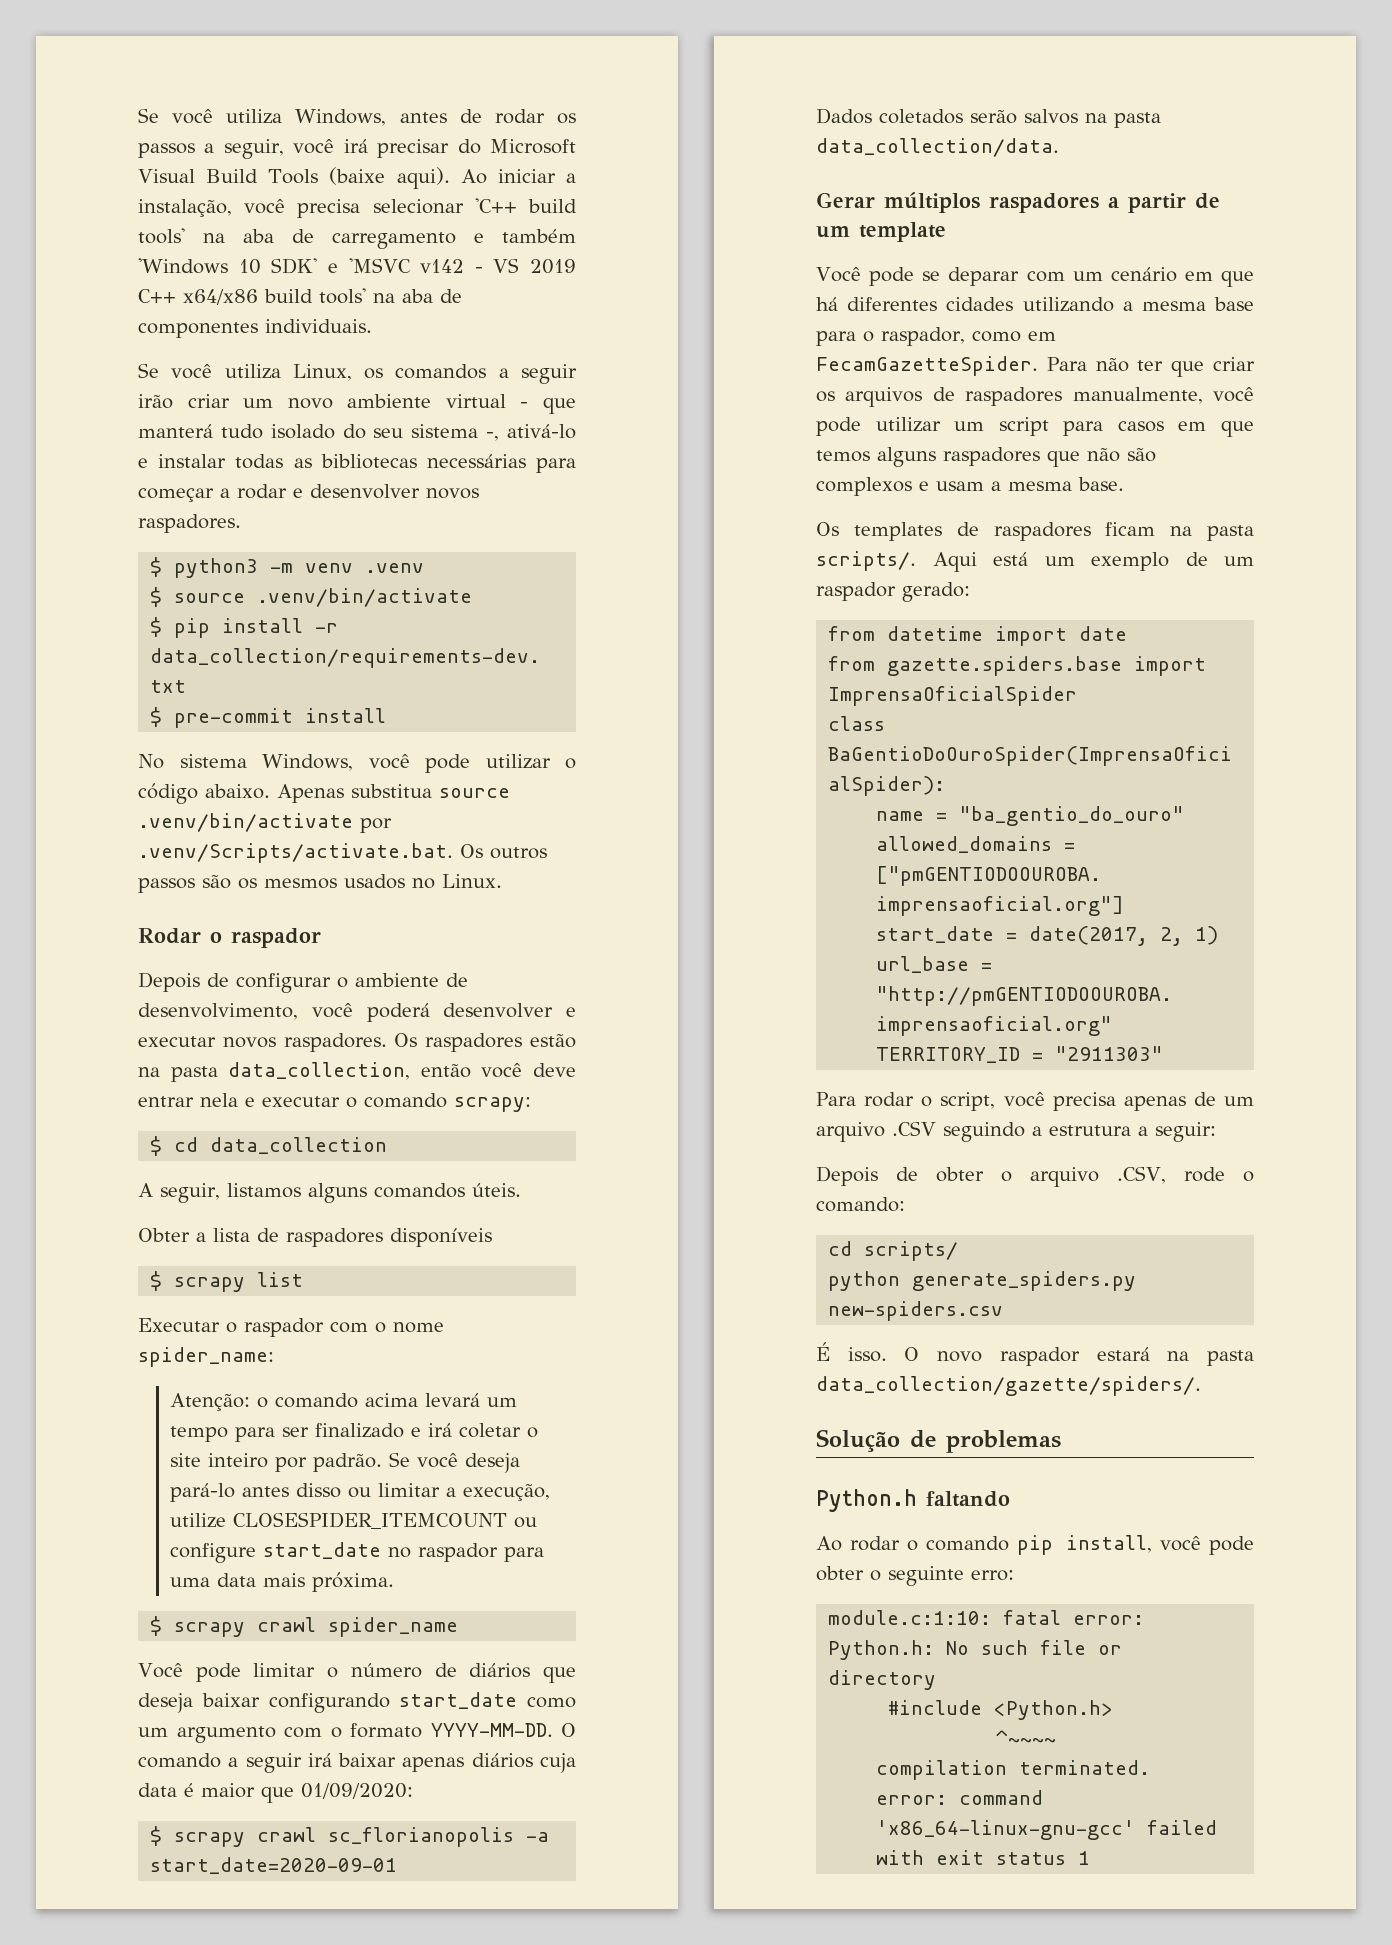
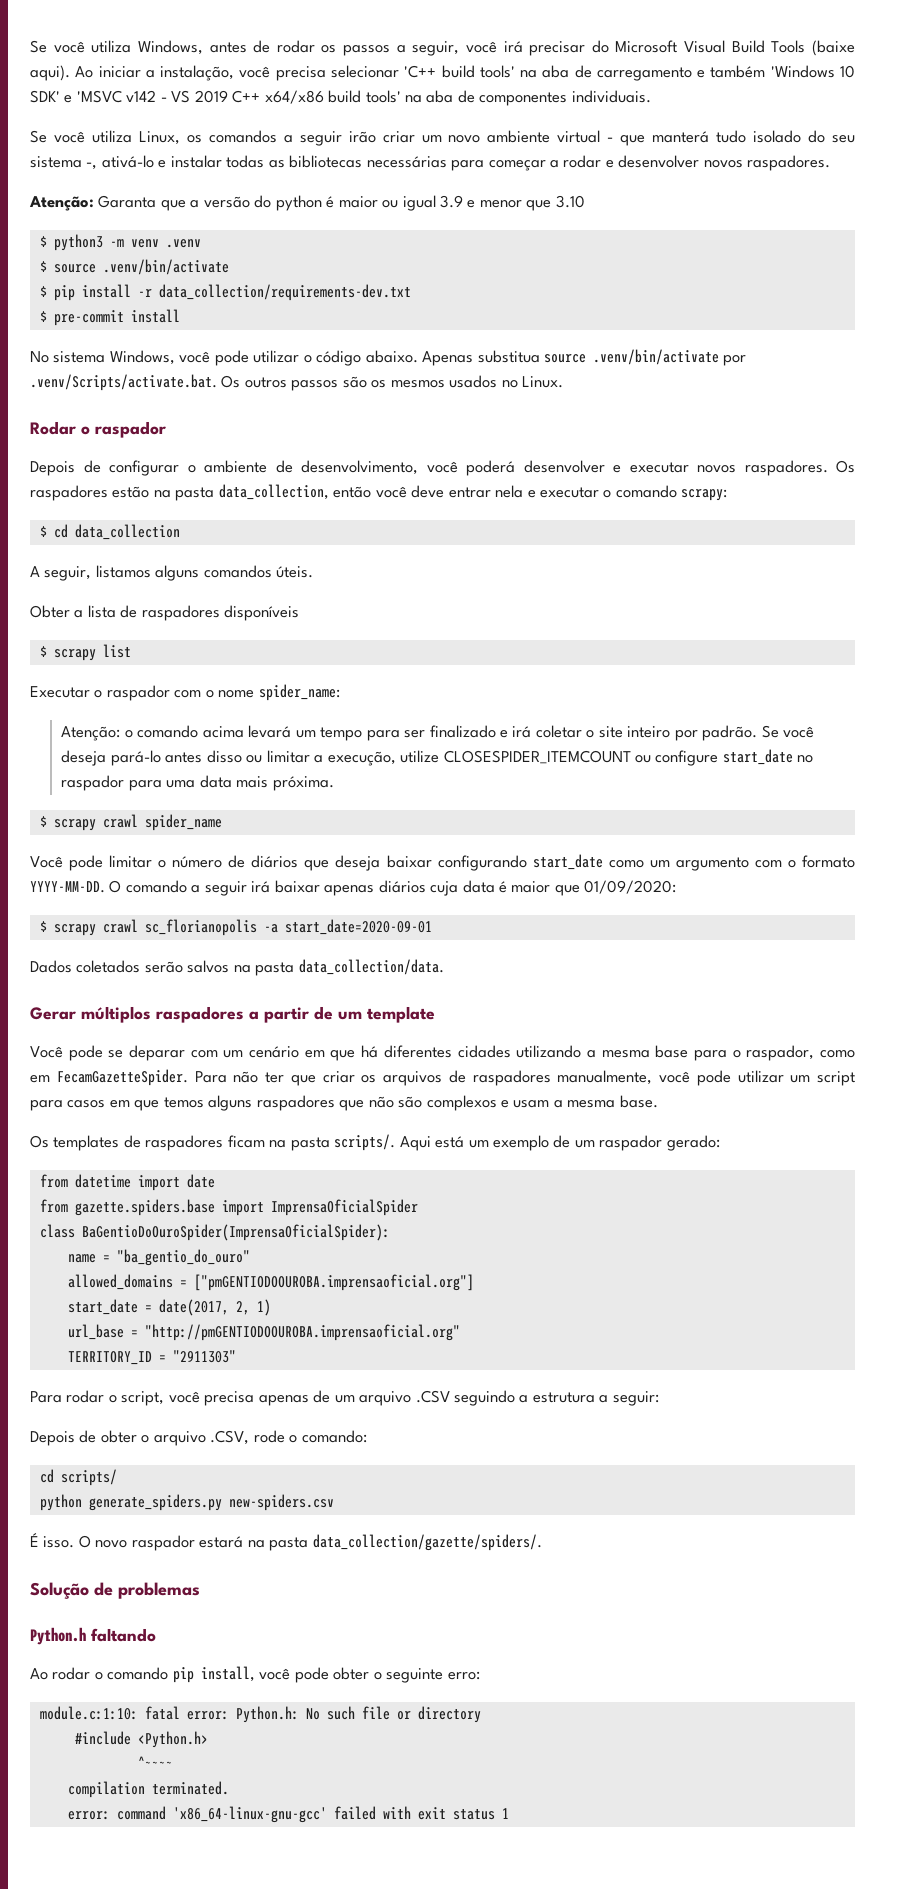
+ Atenção: Garanta que a versão do python é maior ou igual 3.9 e menor que 3.10

